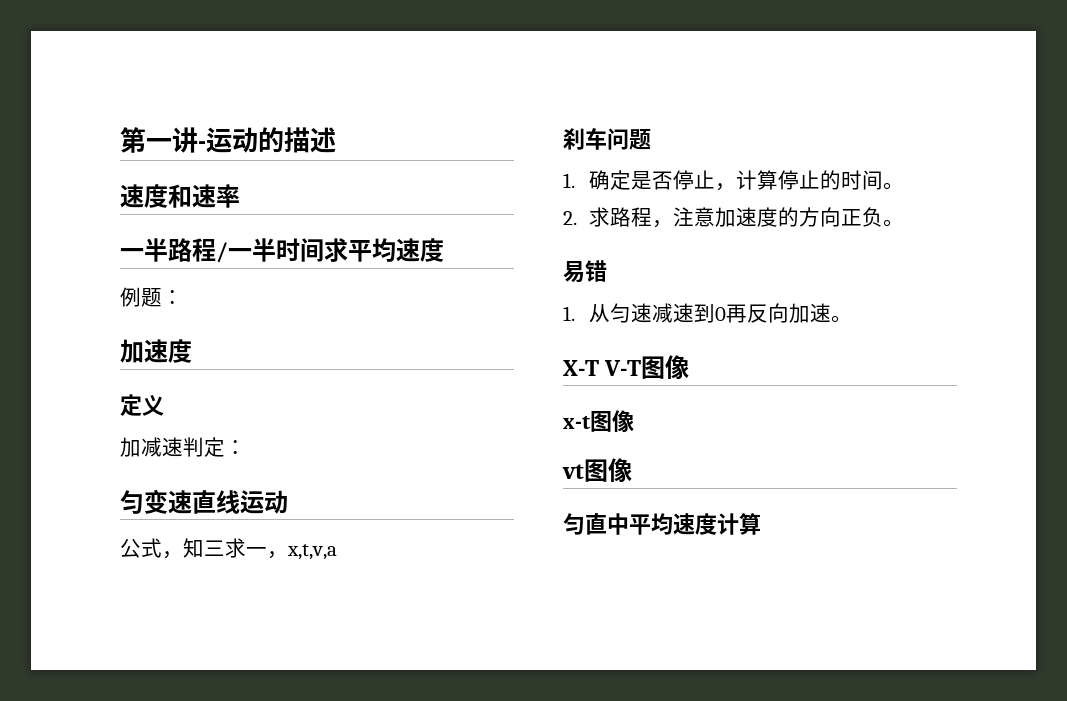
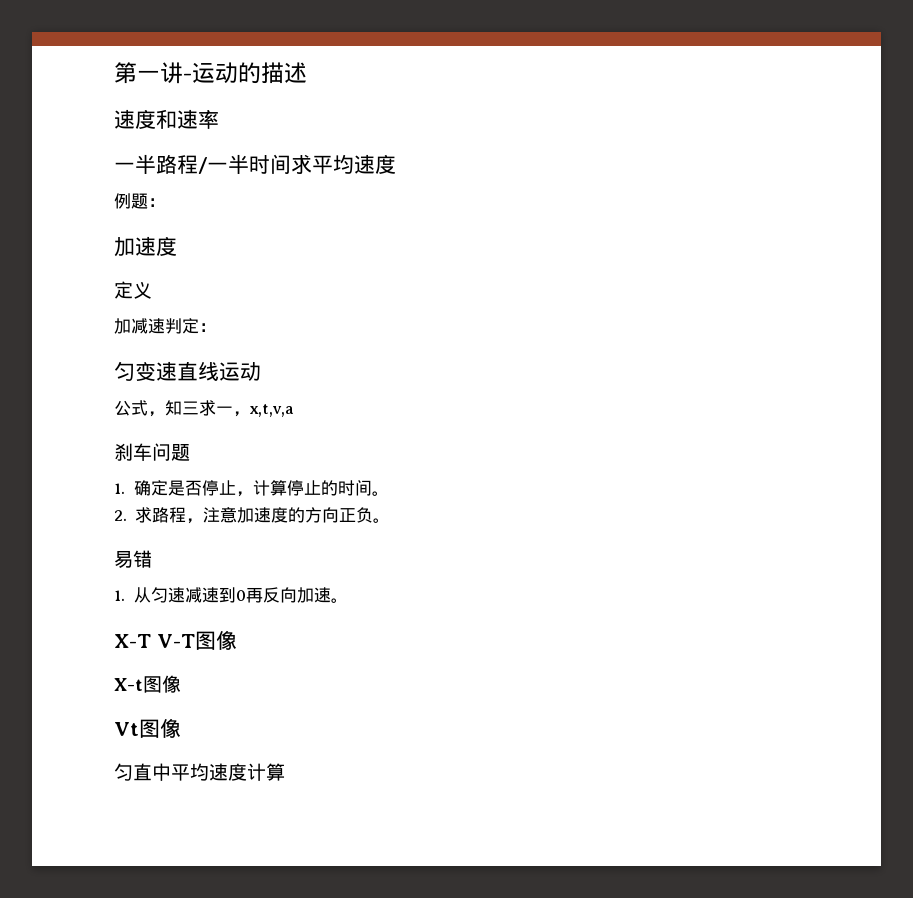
- x-t图像
- vt图像
+ X-t图像
+ Vt图像

